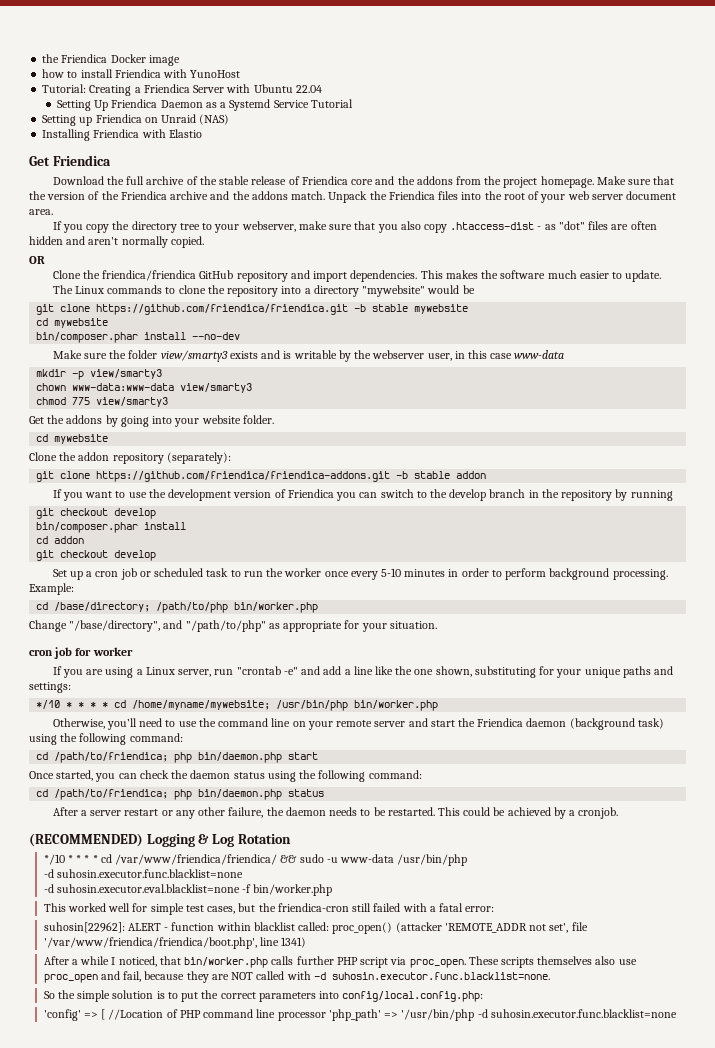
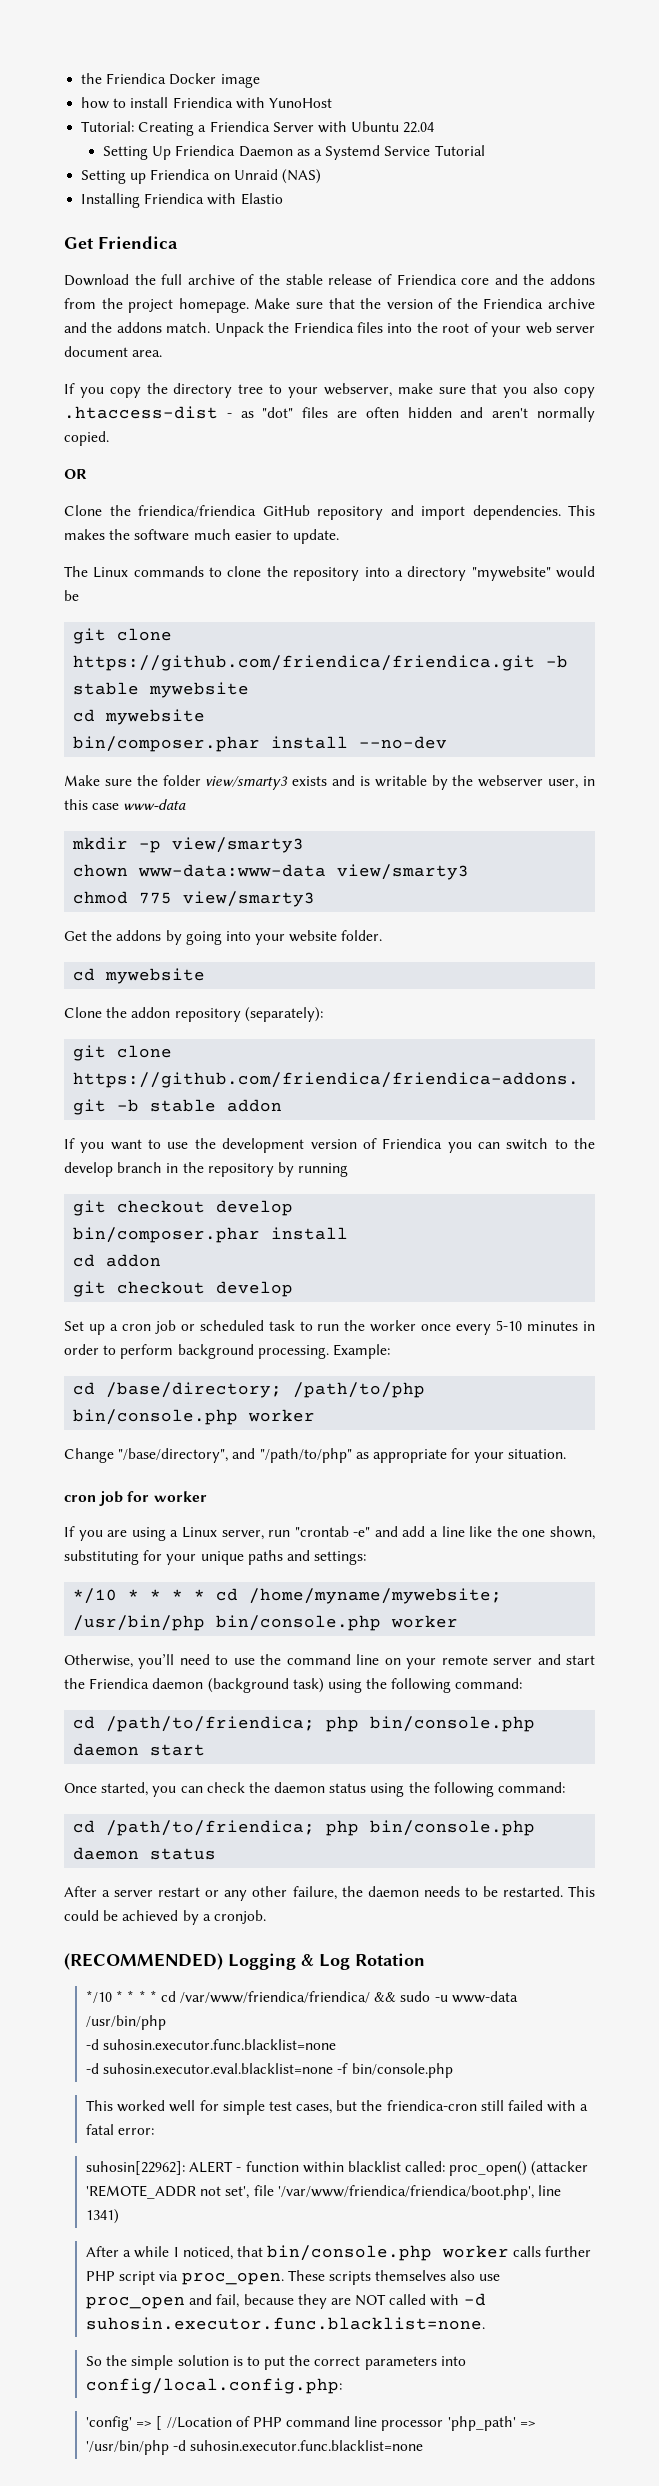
- cd /base/directory; /path/to/php bin/worker.php
+ cd /base/directory; /path/to/php bin/console.php worker
- */10 * * * * cd /home/myname/mywebsite; /usr/bin/php bin/worker.php
+ */10 * * * * cd /home/myname/mywebsite; /usr/bin/php bin/console.php worker
- cd /path/to/friendica; php bin/daemon.php start
+ cd /path/to/friendica; php bin/console.php daemon start
- cd /path/to/friendica; php bin/daemon.php status
+ cd /path/to/friendica; php bin/console.php daemon status
- -d suhosin.executor.eval.blacklist=none -f bin/worker.php
+ -d suhosin.executor.eval.blacklist=none -f bin/console.php
- After a while I noticed, that bin/worker.php calls further PHP script via proc_open.
+ After a while I noticed, that bin/console.php worker calls further PHP script via proc_open.

